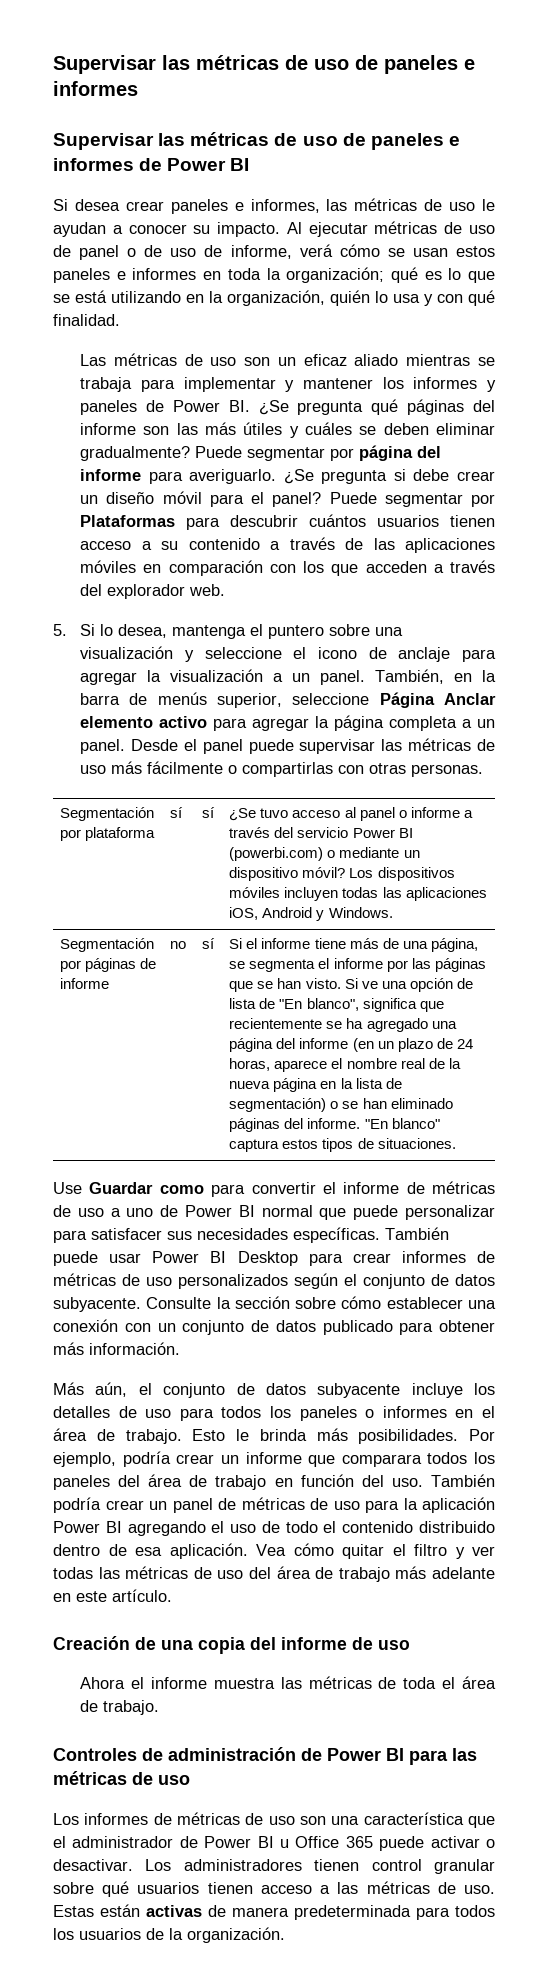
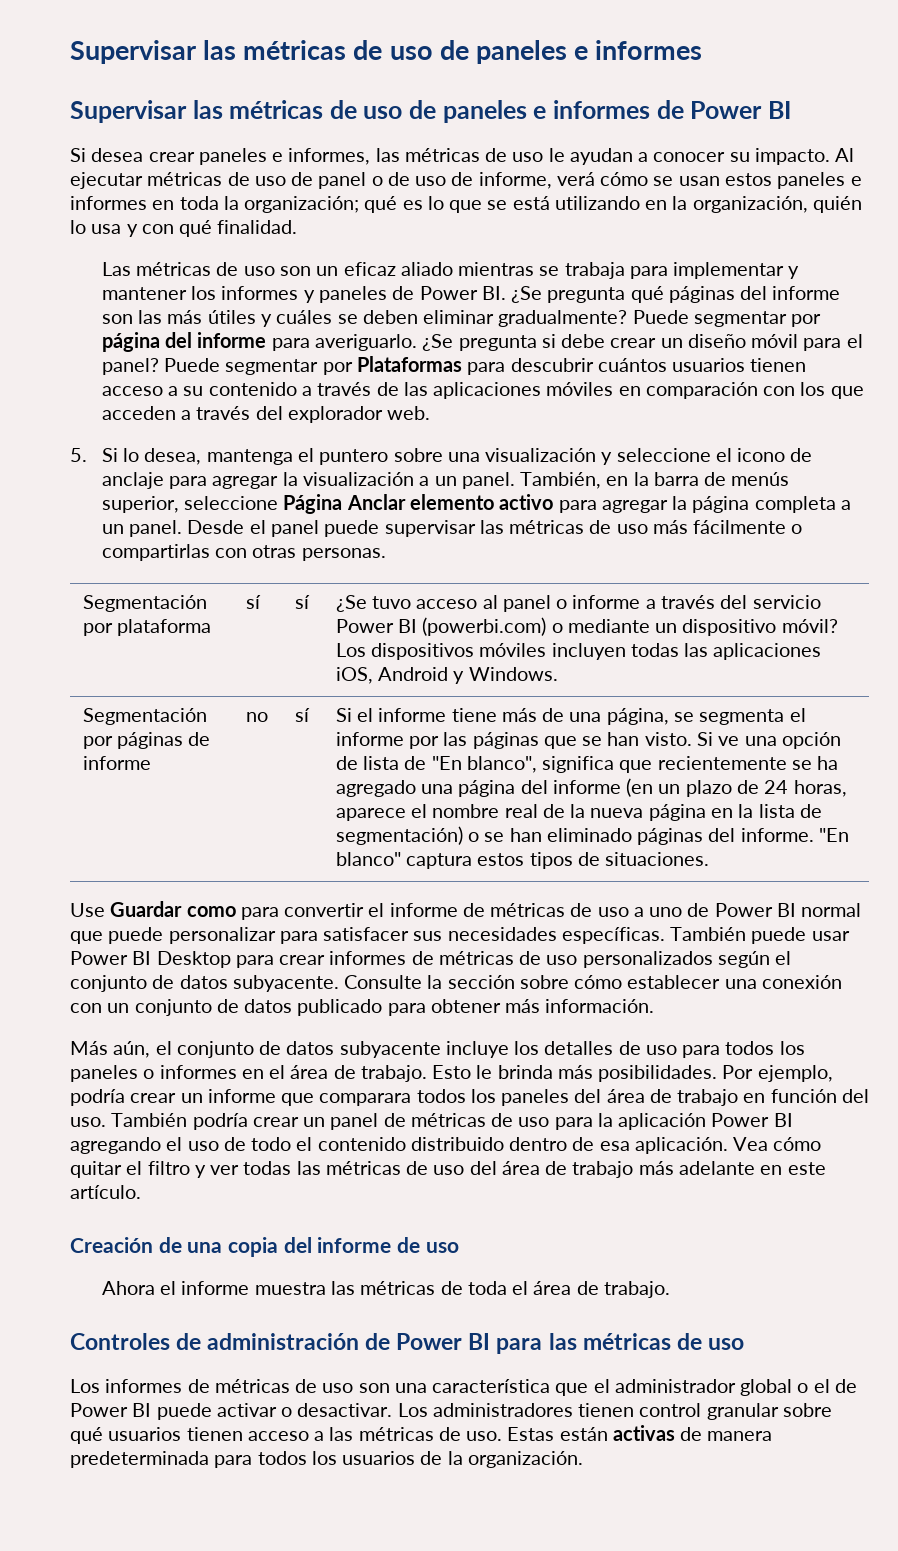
- Los informes de métricas de uso son una característica que el administrador de Power BI u Office 365 puede activar o desactivar.
+ Los informes de métricas de uso son una característica que el administrador global o el de Power BI puede activar o desactivar.

